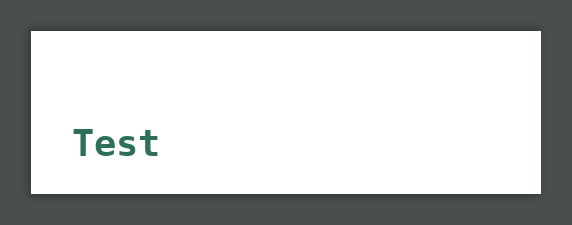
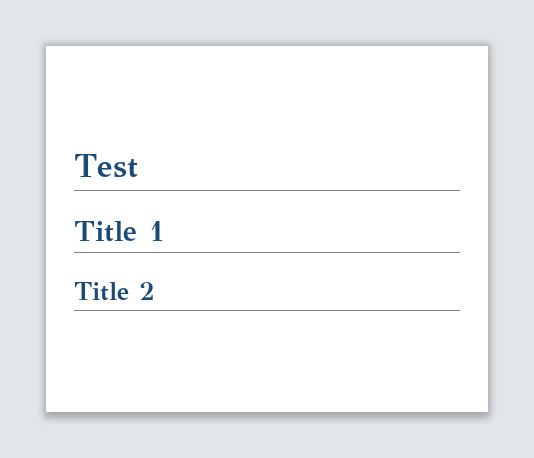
+ Title 1
+ Title 2

